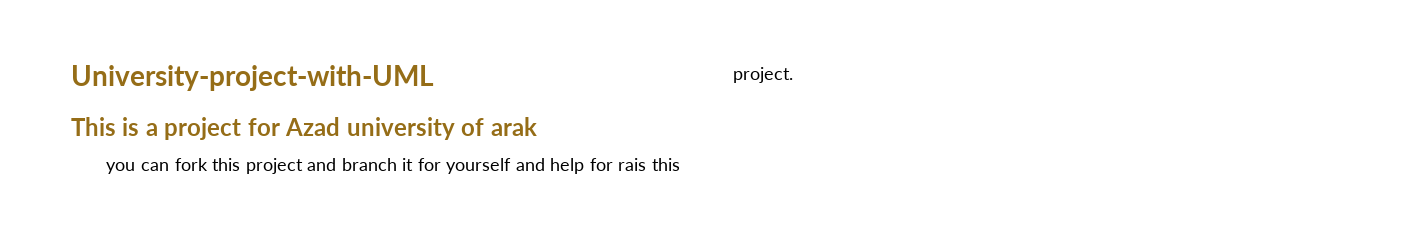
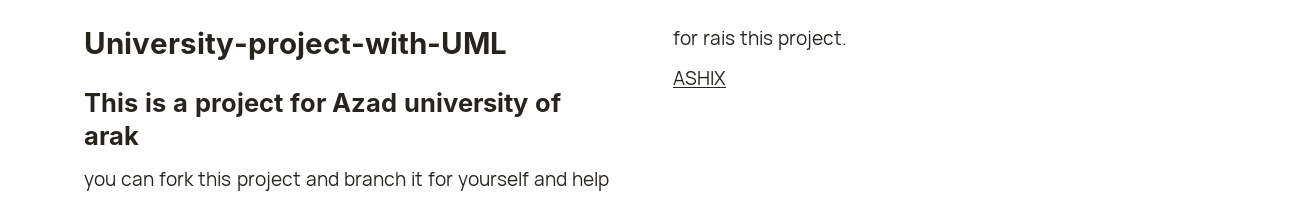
+ ASHIX

